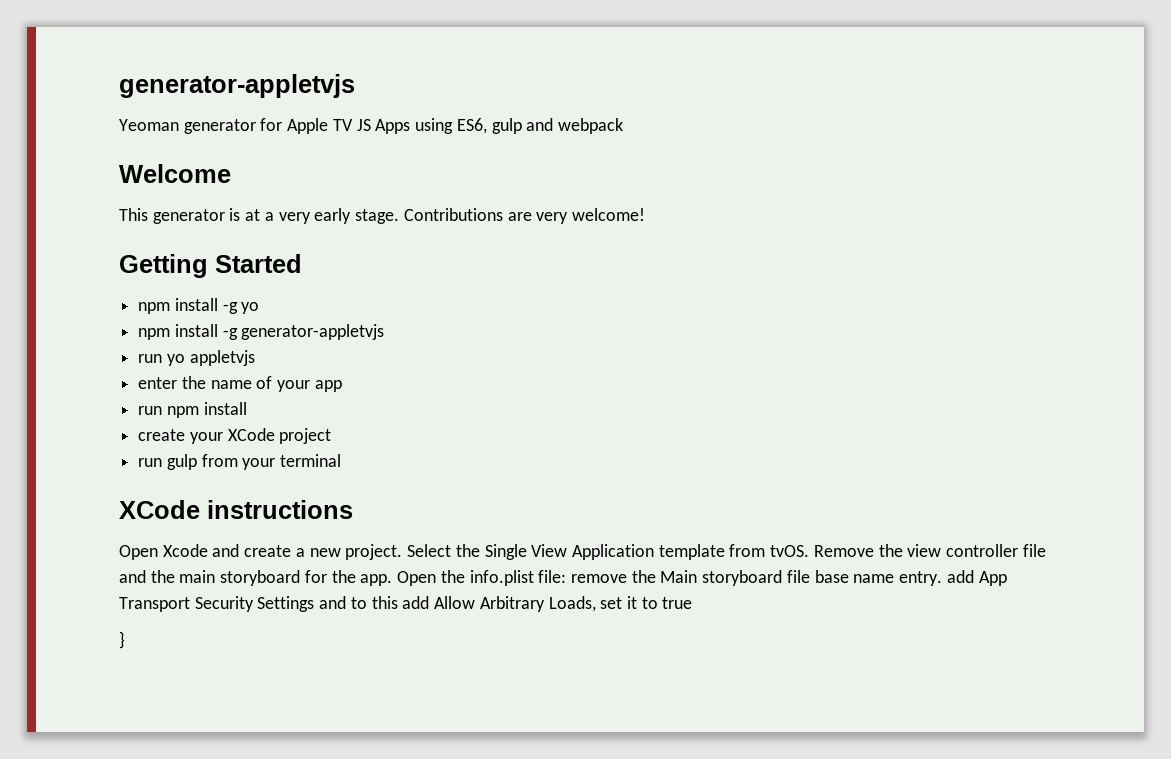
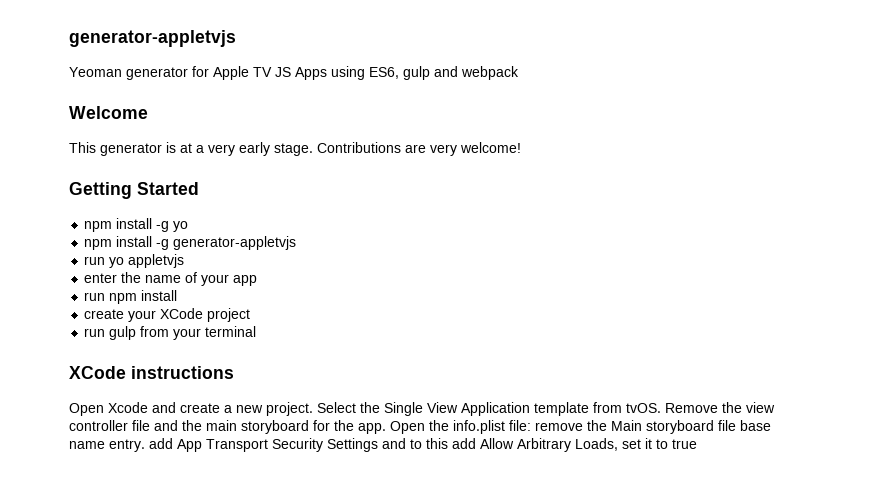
- }

